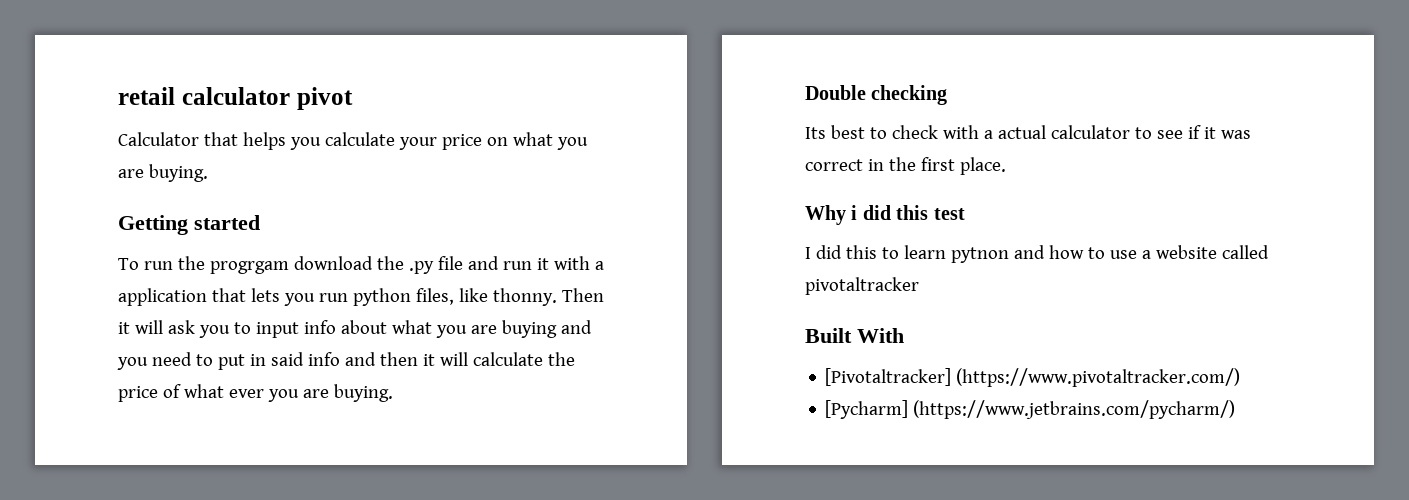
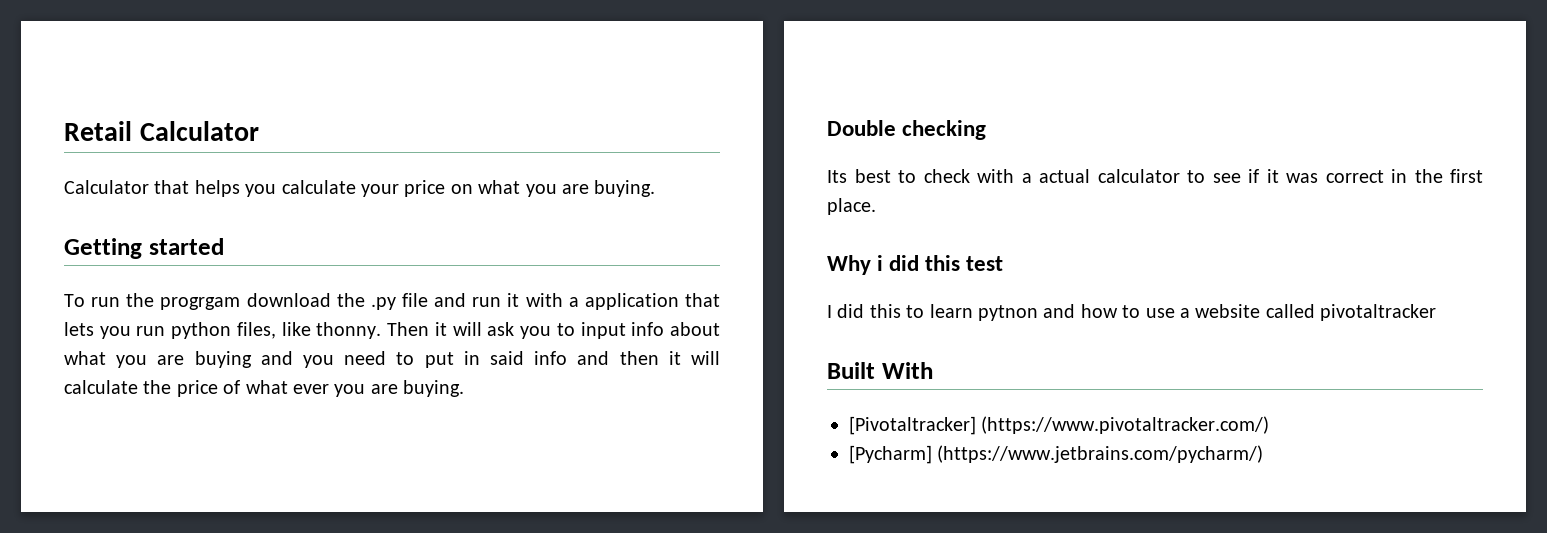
- retail calculator pivot
+ Retail Calculator

